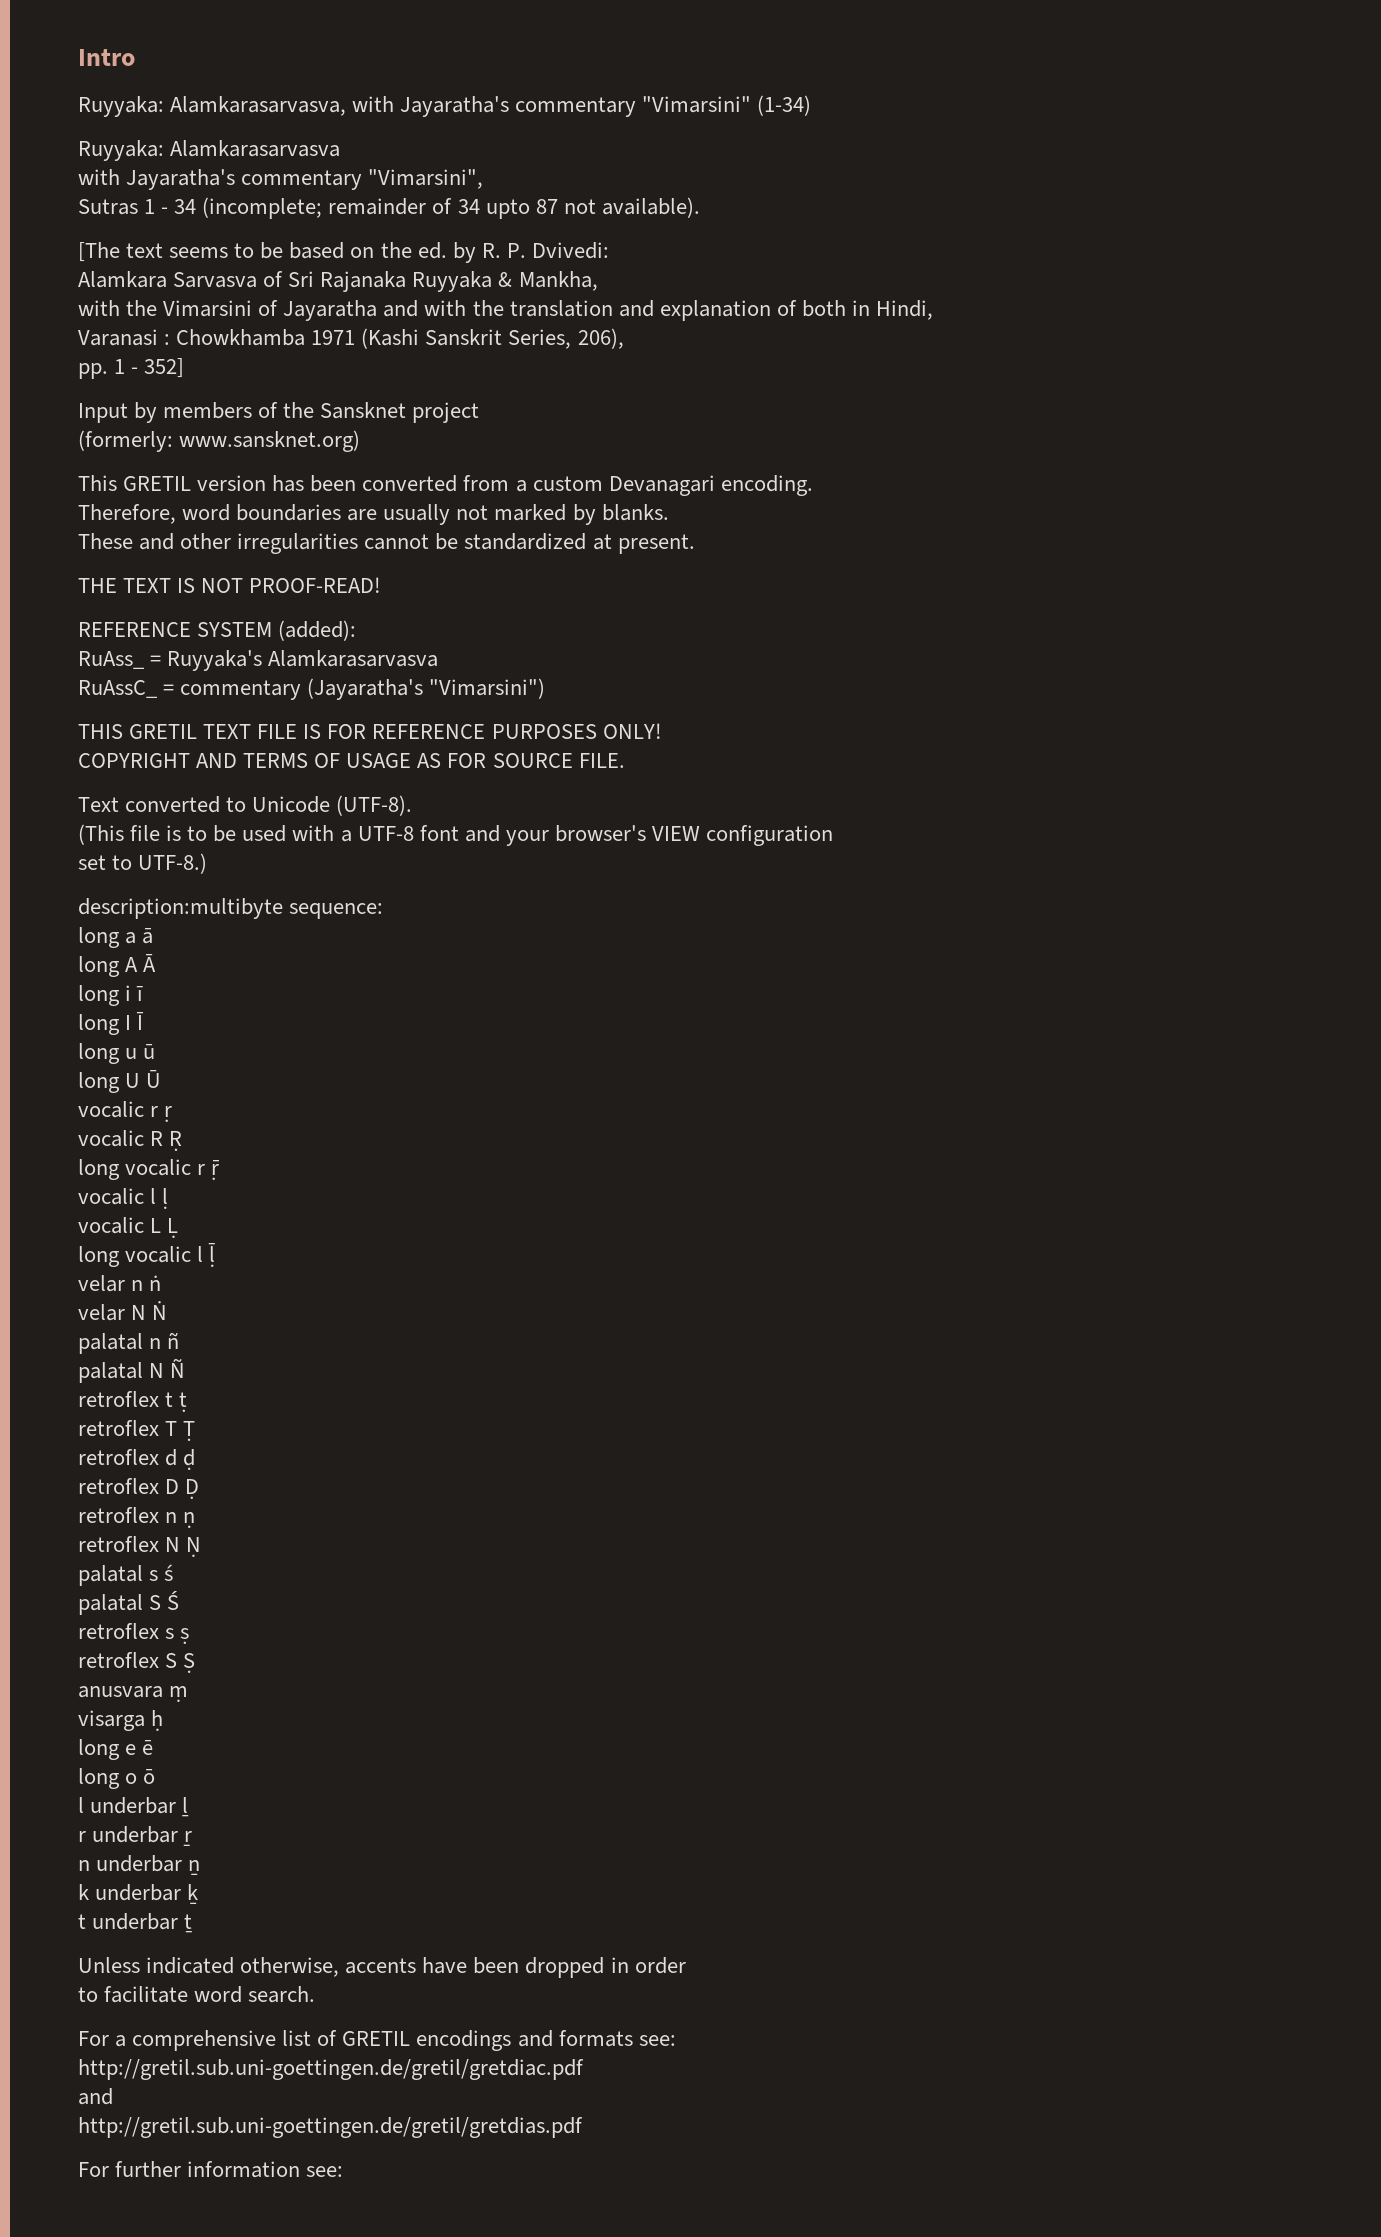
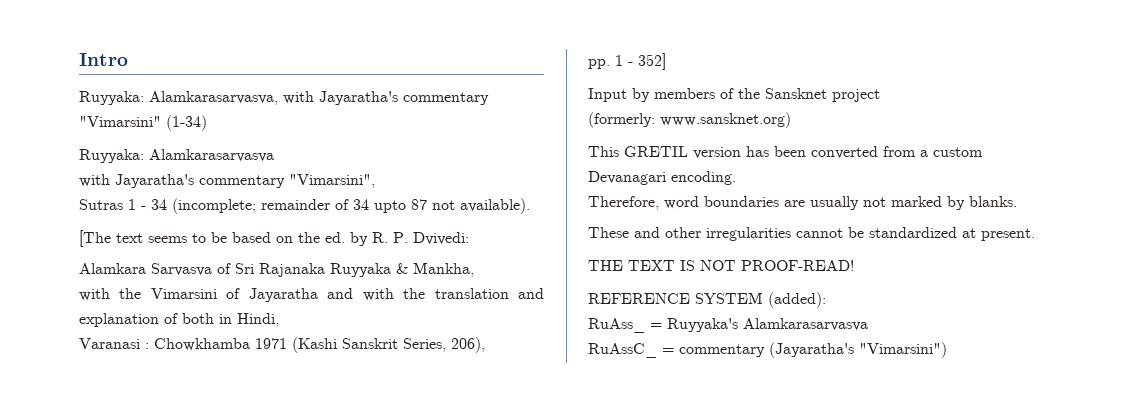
- THIS GRETIL TEXT FILE IS FOR REFERENCE PURPOSES ONLY!
- COPYRIGHT AND TERMS OF USAGE AS FOR SOURCE FILE.
- Text converted to Unicode (UTF-8).
- (This file is to be used with a UTF-8 font and your browser's VIEW configuration
- set to UTF-8.)
- description:multibyte sequence:
- long a ā
- long A Ā
- long i ī
- long I Ī
- long u ū
- long U Ū
- vocalic r ṛ
- vocalic R Ṛ
- long vocalic r ṝ
- vocalic l ḷ
- vocalic L Ḷ
- long vocalic l ḹ
- velar n ṅ
- velar N Ṅ
- palatal n ñ
- palatal N Ñ
- retroflex t ṭ
- retroflex T Ṭ
- retroflex d ḍ
- retroflex D Ḍ
- retroflex n ṇ
- retroflex N Ṇ
- palatal s ś
- palatal S Ś
- retroflex s ṣ
- retroflex S Ṣ
- anusvara ṃ
- visarga ḥ
- long e ē
- long o ō
- l underbar ḻ
- r underbar ṟ
- n underbar ṉ
- k underbar ḵ
- t underbar ṯ
- Unless indicated otherwise, accents have been dropped in order
- to facilitate word search.
- For a comprehensive list of GRETIL encodings and formats see:
- http://gretil.sub.uni-goettingen.de/gretil/gretdiac.pdf
- and
- http://gretil.sub.uni-goettingen.de/gretil/gretdias.pdf
- For further information see:

